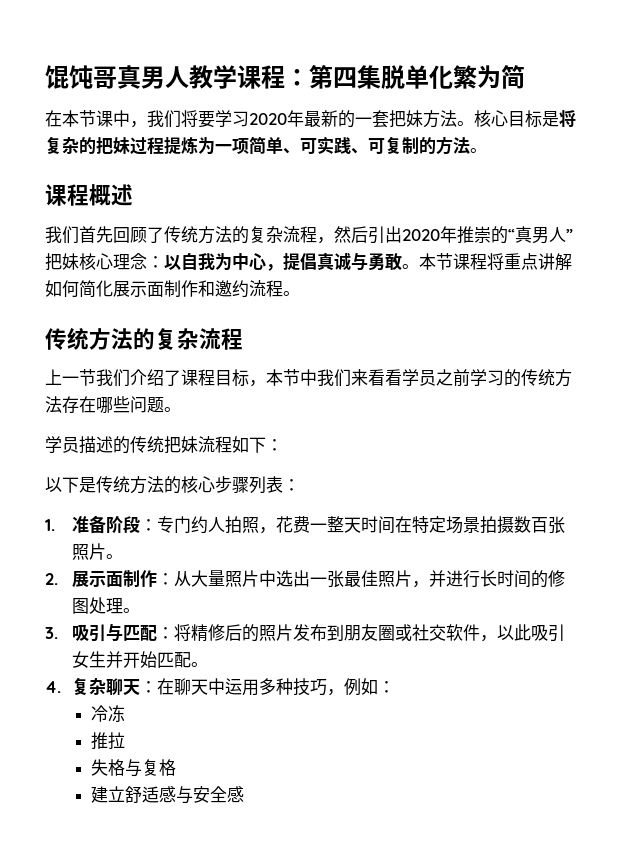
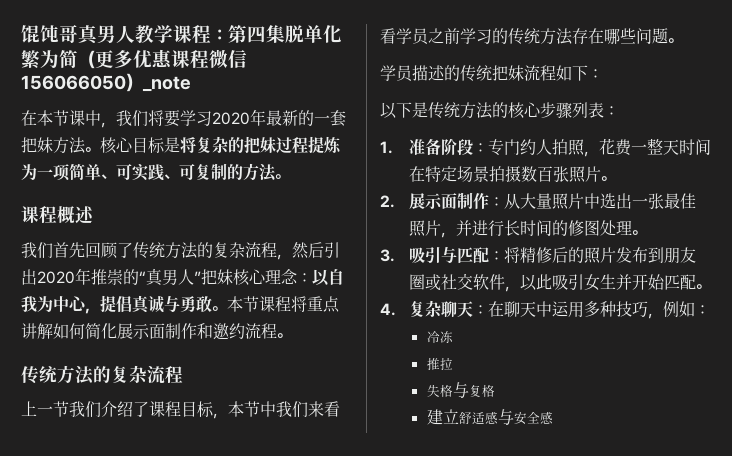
- 馄饨哥真男人教学课程：第四集脱单化繁为简
+ 馄饨哥真男人教学课程：第四集脱单化繁为简（更多优惠课程微信156066050）_note

